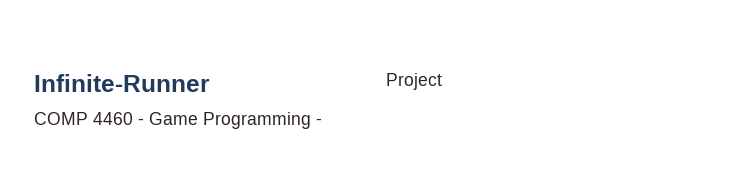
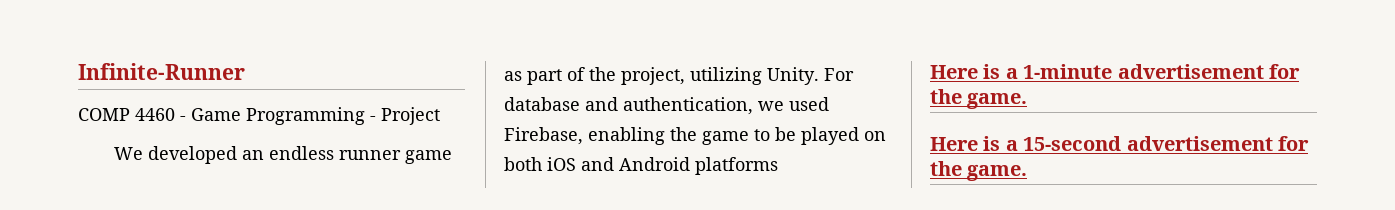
+ We developed an endless runner game as part of the project, utilizing Unity. For database and authentication, we used Firebase, enabling the game to be played on both iOS and Android platforms
+ Here is a 1-minute advertisement for the game.
+ Here is a 15-second advertisement for the game.

